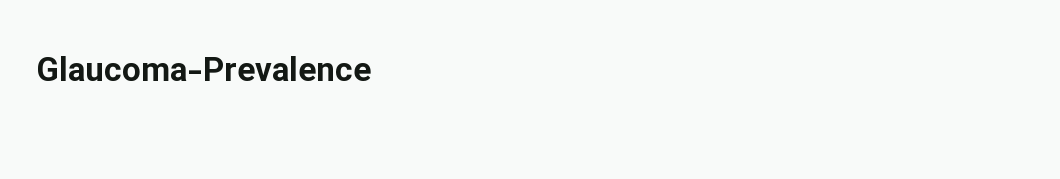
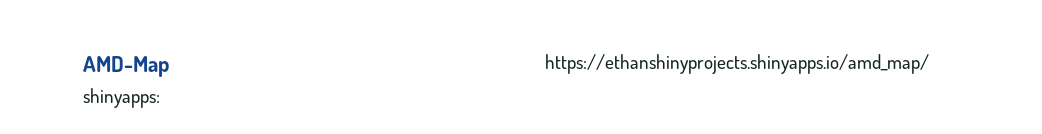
- Glaucoma-Prevalence
+ AMD-Map
+ shinyapps: https://ethanshinyprojects.shinyapps.io/amd_map/

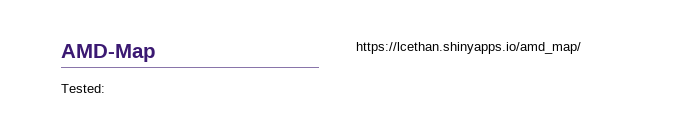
- shinyapps: https://ethanshinyprojects.shinyapps.io/amd_map/
+ Tested: https://lcethan.shinyapps.io/amd_map/

